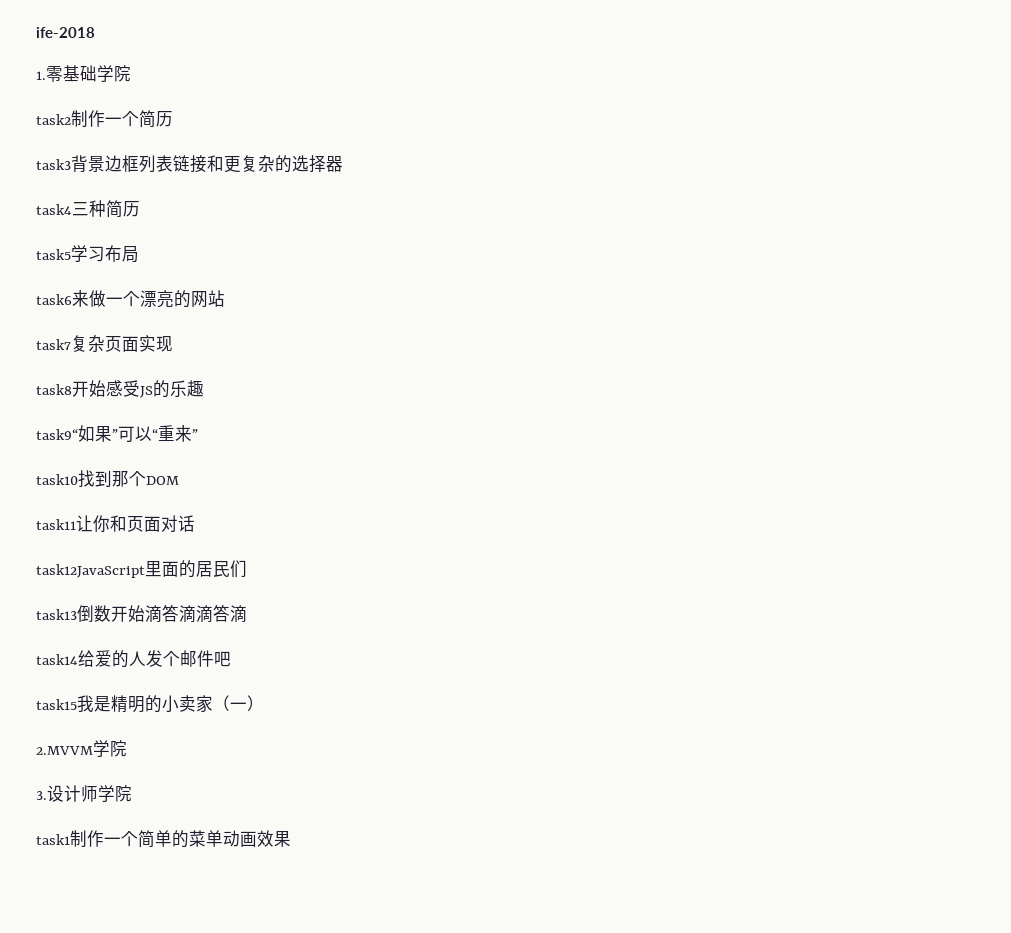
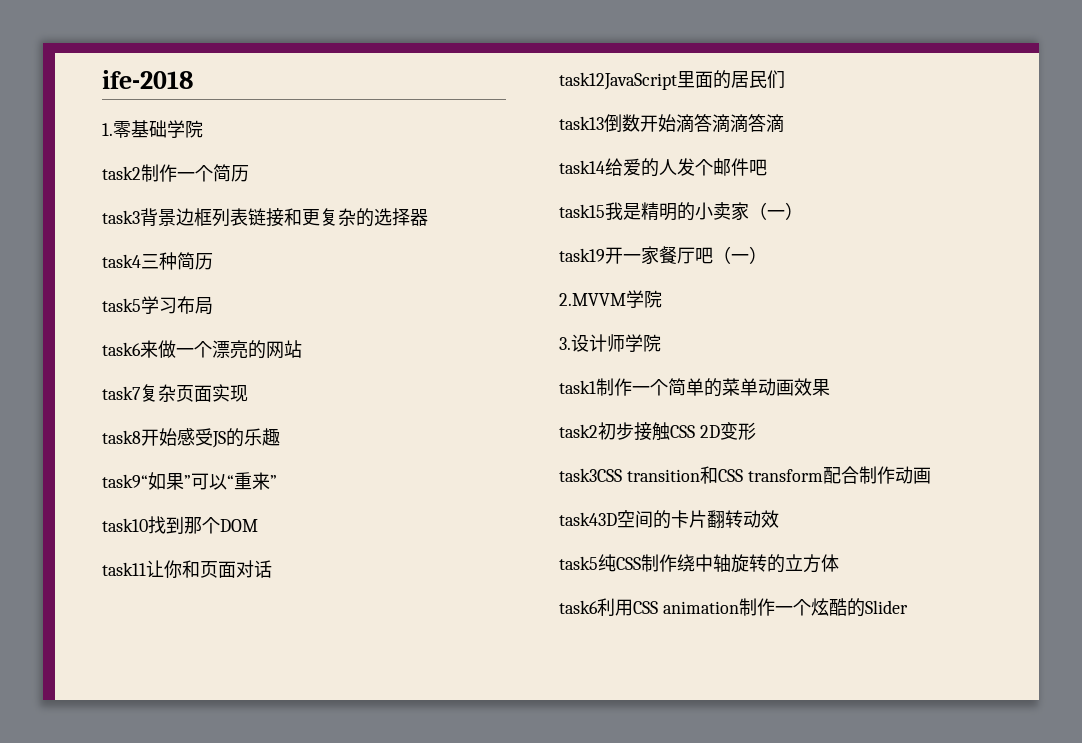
+ task19开一家餐厅吧（一）
+ task2初步接触CSS 2D变形
+ task3CSS transition和CSS transform配合制作动画
+ task43D空间的卡片翻转动效
+ task5纯CSS制作绕中轴旋转的立方体
+ task6利用CSS animation制作一个炫酷的Slider

